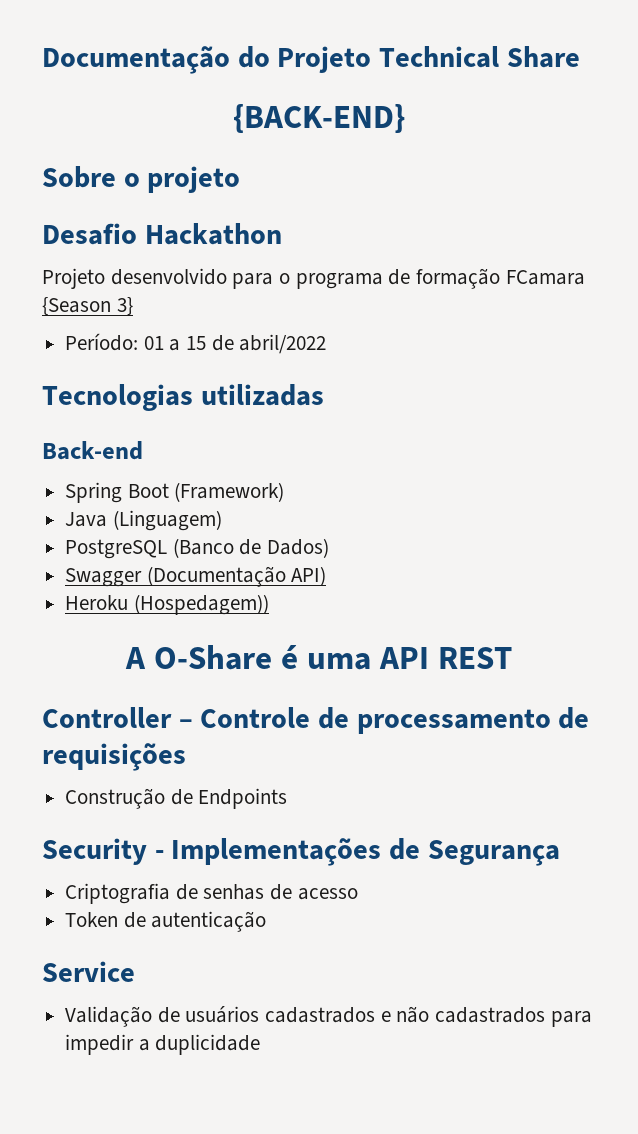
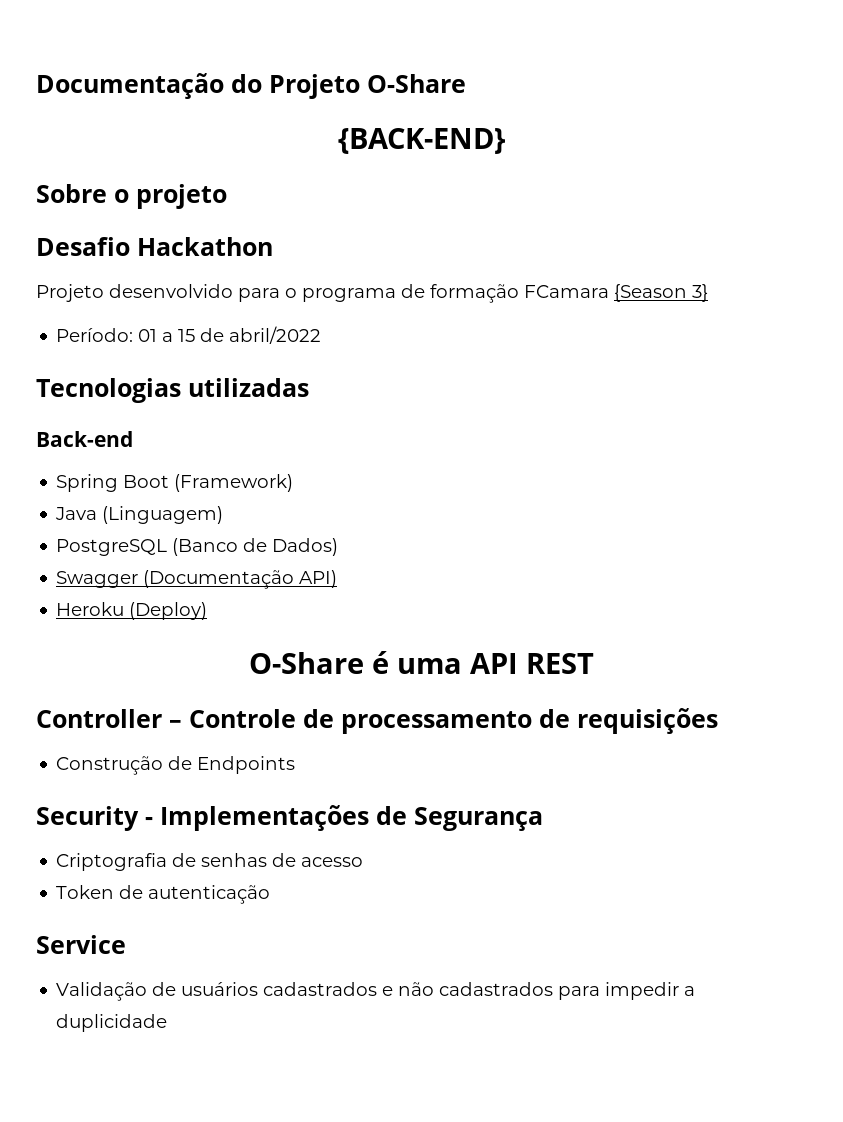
- Documentação do Projeto Technical Share
+ Documentação do Projeto O-Share
- Heroku (Hospedagem))
- A O-Share é uma API REST
+ Heroku (Deploy)
+ O-Share é uma API REST

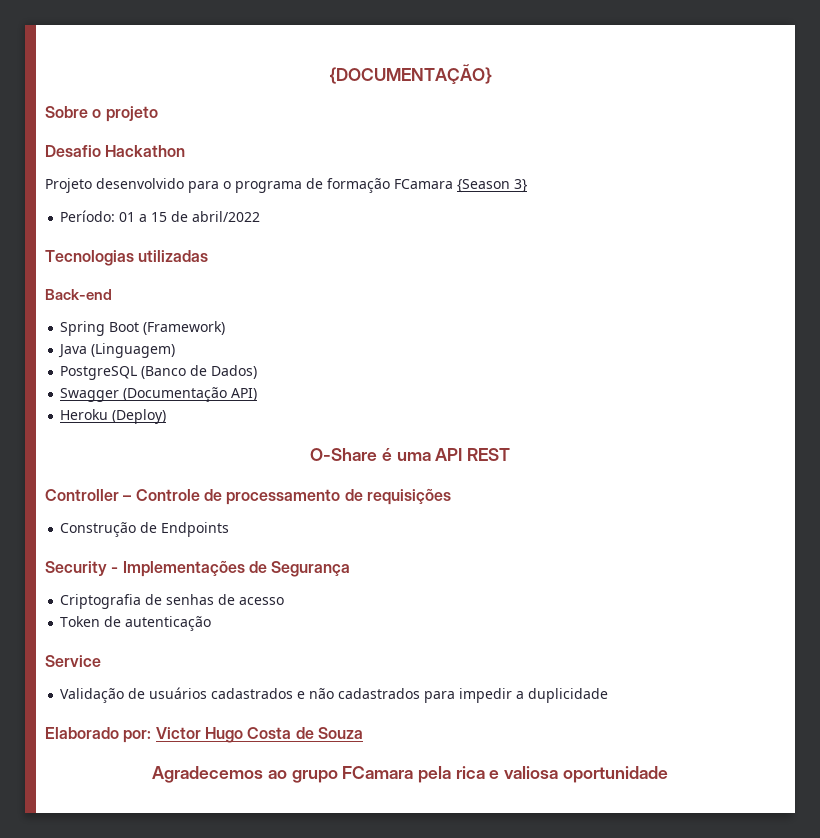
- Documentação do Projeto O-Share
- {BACK-END}
+ {DOCUMENTAÇÃO}
+ Elaborado por: Victor Hugo Costa de Souza
+ Agradecemos ao grupo FCamara pela rica e valiosa oportunidade

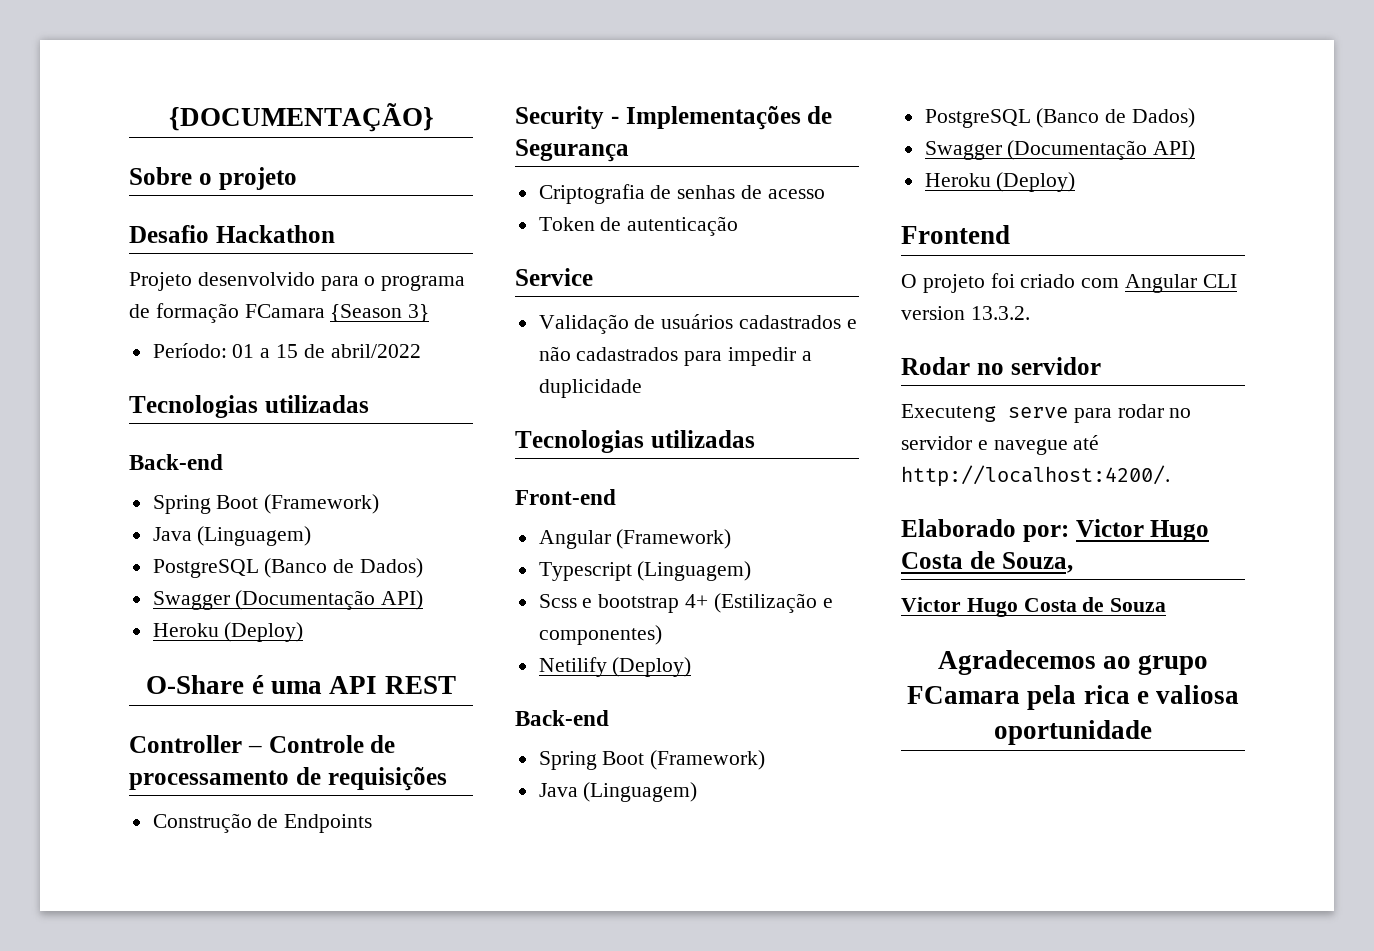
  Validação de usuários cadastrados e não cadastrados para impedir a duplicidade
+ Tecnologias utilizadas
+ Front-end
+ Angular (Framework)
+ Typescript (Linguagem)
+ Scss e bootstrap 4+ (Estilização e componentes)
+ Netilify (Deploy)
+ Back-end
+ Spring Boot (Framework)
+ Java (Linguagem)
+ PostgreSQL (Banco de Dados)
+ Swagger (Documentação API)
+ Heroku (Deploy)
+ Frontend
+ O projeto foi criado com Angular CLI version 13.3.2.
+ Rodar no servidor
+ Executeng serve para rodar no servidor e navegue até http://localhost:4200/.
- Elaborado por: Victor Hugo Costa de Souza
+ Elaborado por: Victor Hugo Costa de Souza,
+ Victor Hugo Costa de Souza

